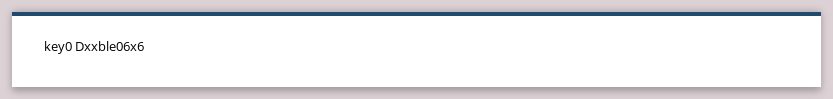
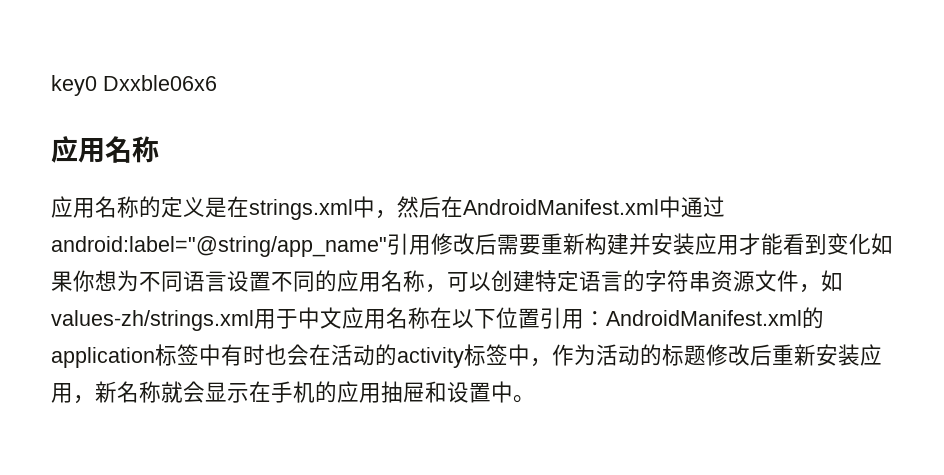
  key0 Dxxble06x6
+ 应用名称
+ 应用名称的定义是在strings.xml中，然后在AndroidManifest.xml中通过android:label="@string/app_name"引用修改后需要重新构建并安装应用才能看到变化如果你想为不同语言设置不同的应用名称，可以创建特定语言的字符串资源文件，如values-zh/strings.xml用于中文应用名称在以下位置引用：AndroidManifest.xml的application标签中有时也会在活动的activity标签中，作为活动的标题修改后重新安装应用，新名称就会显示在手机的应用抽屉和设置中。

